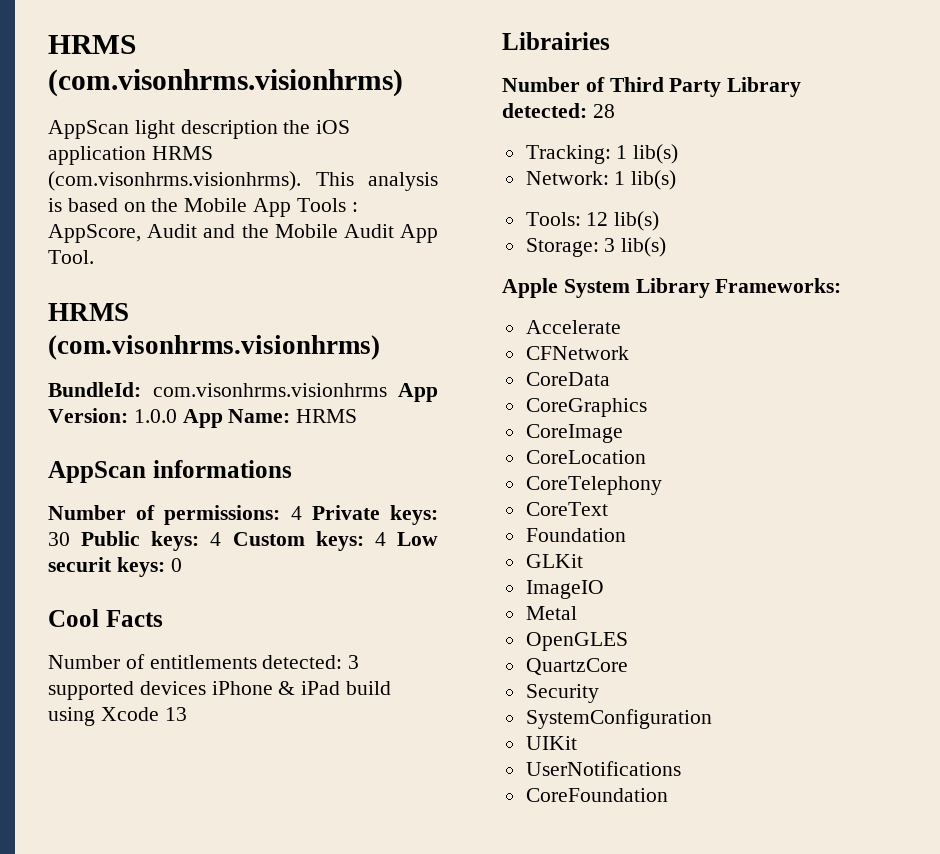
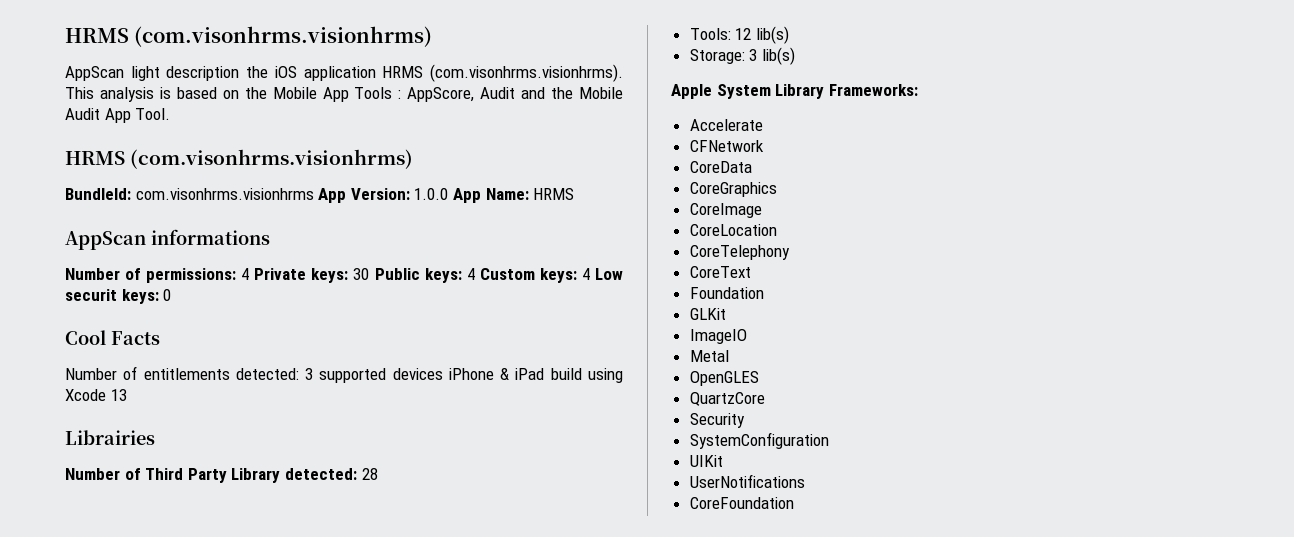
- Tracking: 1 lib(s)
- Network: 1 lib(s)

